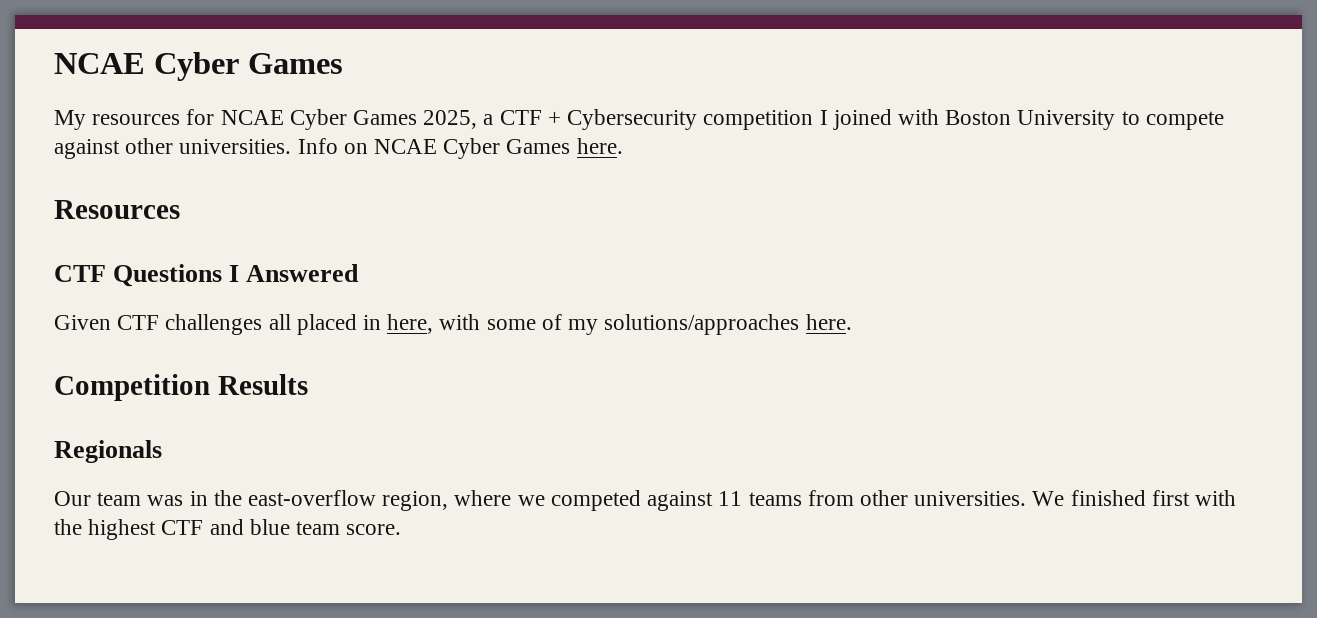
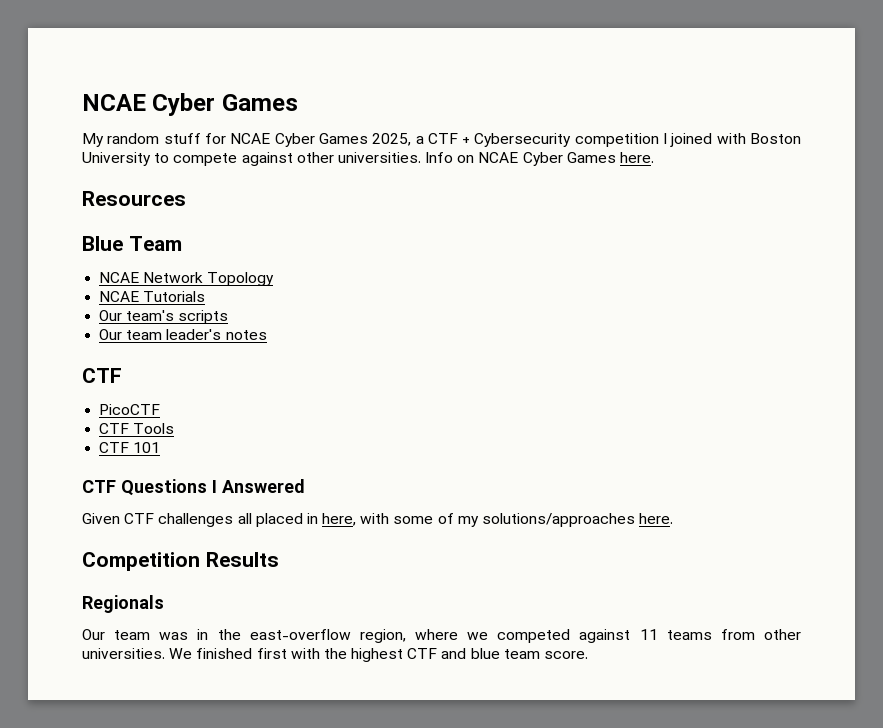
- My resources for NCAE Cyber Games 2025, a CTF + Cybersecurity competition I joined with Boston University to compete against other universities.
+ My random stuff for NCAE Cyber Games 2025, a CTF + Cybersecurity competition I joined with Boston University to compete against other universities.
+ Blue Team
+ NCAE Network Topology
+ NCAE Tutorials
+ Our team's scripts
+ Our team leader's notes
+ CTF
+ PicoCTF
+ CTF Tools
+ CTF 101

